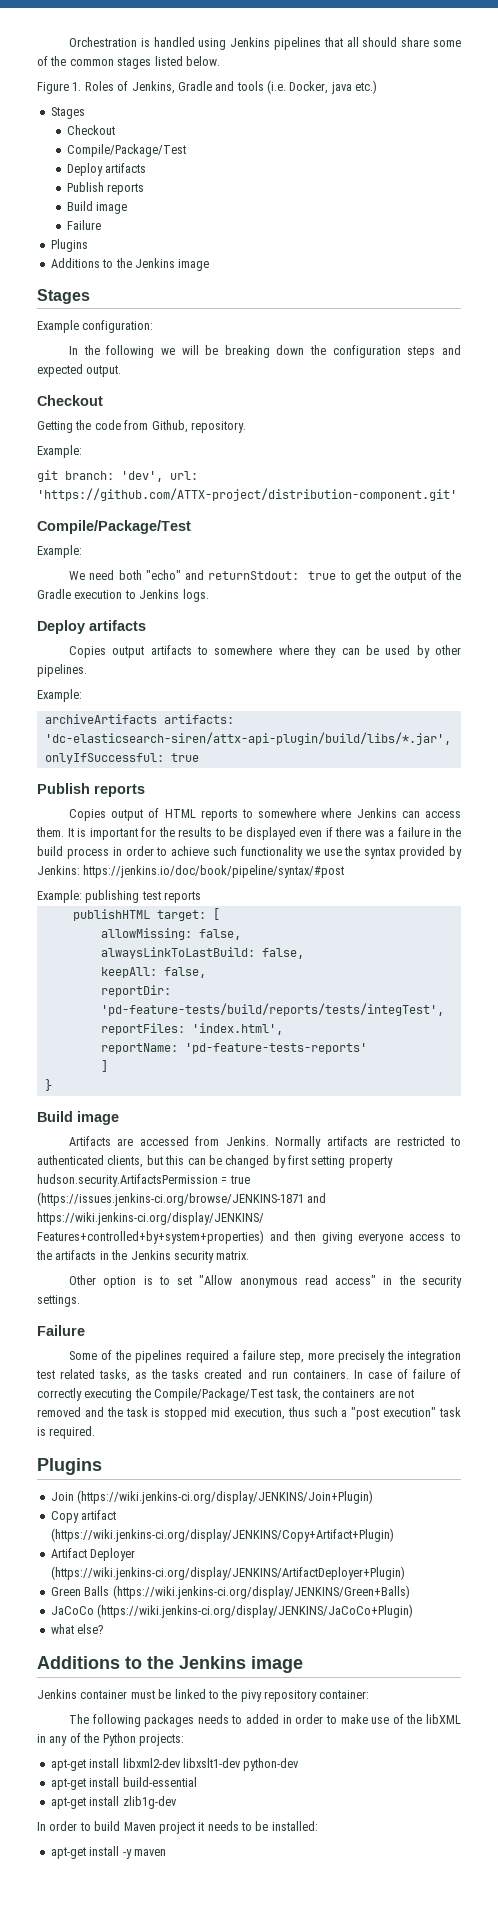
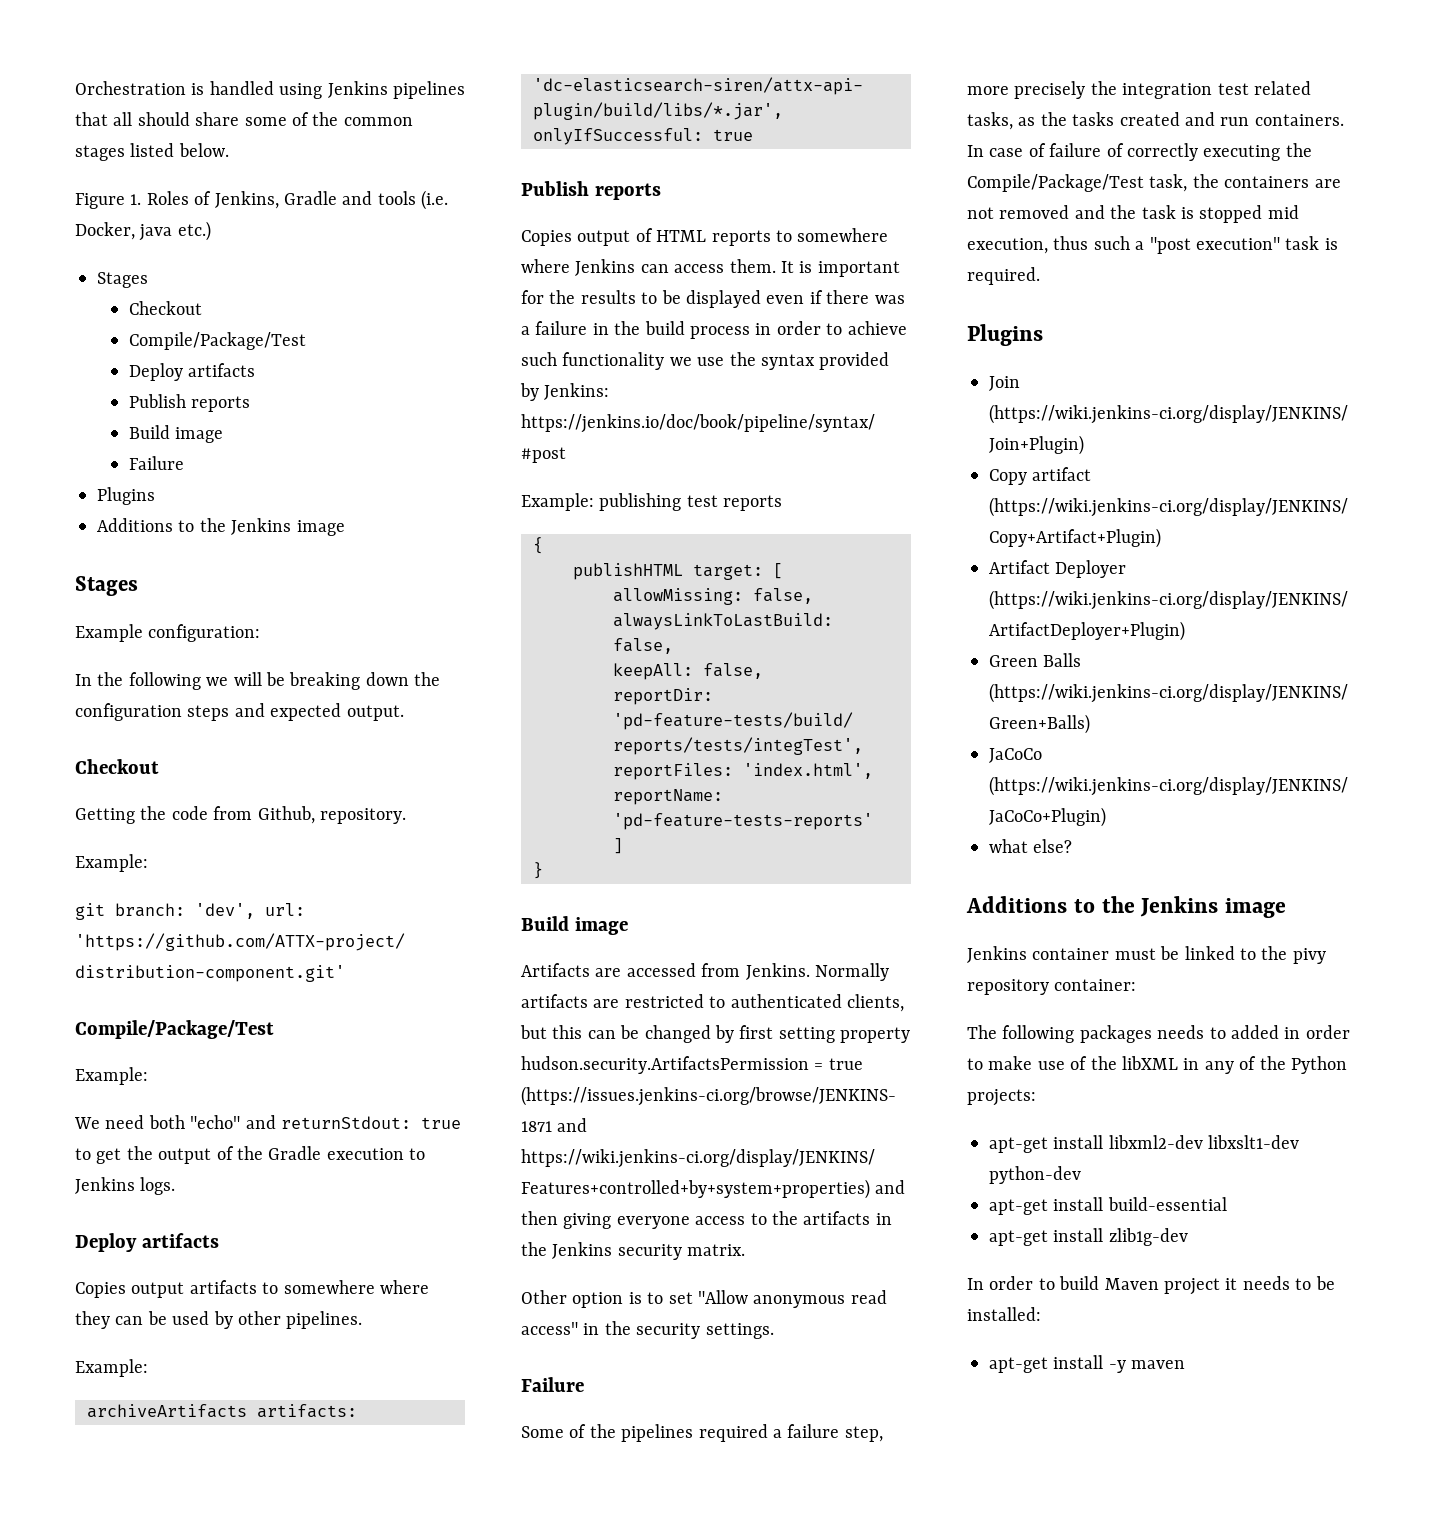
+ {

